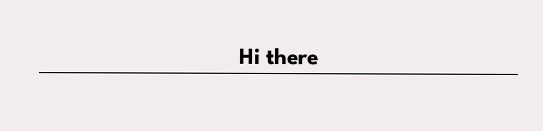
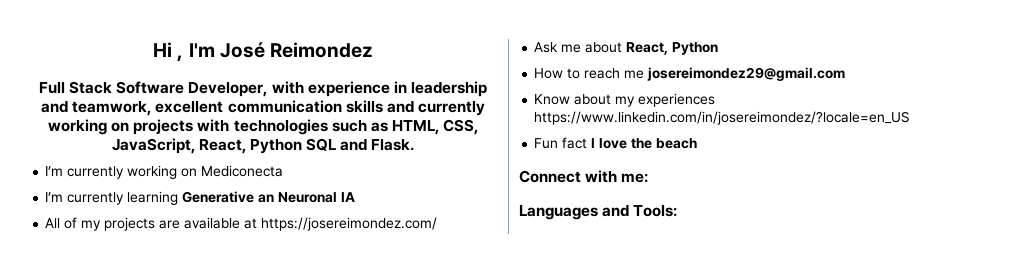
- Hi there
+ Hi , I'm José Reimondez
+ Full Stack Software Developer, with experience in leadership and teamwork, excellent communication skills and currently working on projects with technologies such as HTML, CSS, JavaScript, React, Python SQL and Flask.
+ I’m currently working on Mediconecta
+ I’m currently learning Generative an Neuronal IA
+ All of my projects are available at https://josereimondez.com/
+ Ask me about React, Python
+ How to reach me josereimondez29@gmail.com
+ Know about my experiences https://www.linkedin.com/in/josereimondez/?locale=en_US
+ Fun fact I love the beach
+ Connect with me:
+ Languages and Tools:

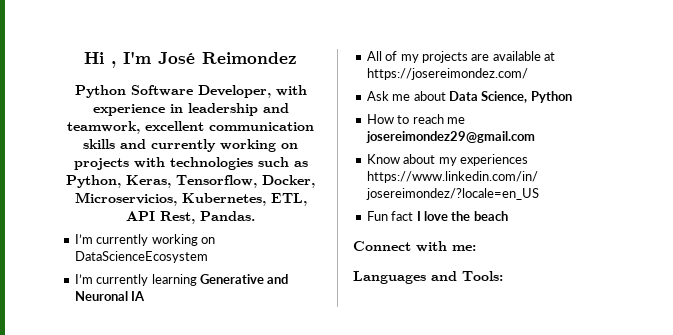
- Full Stack Software Developer, with experience in leadership and teamwork, excellent communication skills and currently working on projects with technologies such as HTML, CSS, JavaScript, React, Python SQL and Flask.
+ Python Software Developer, with experience in leadership and teamwork, excellent communication skills and currently working on projects with technologies such as Python, Keras, Tensorflow, Docker, Microservicios, Kubernetes, ETL, API Rest, Pandas.
- I’m currently working on Mediconecta
+ I’m currently working on DataScienceEcosystem
- I’m currently learning Generative an Neuronal IA
+ I’m currently learning Generative and Neuronal IA
- Ask me about React, Python
+ Ask me about Data Science, Python

